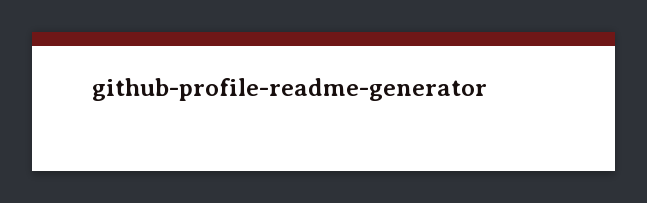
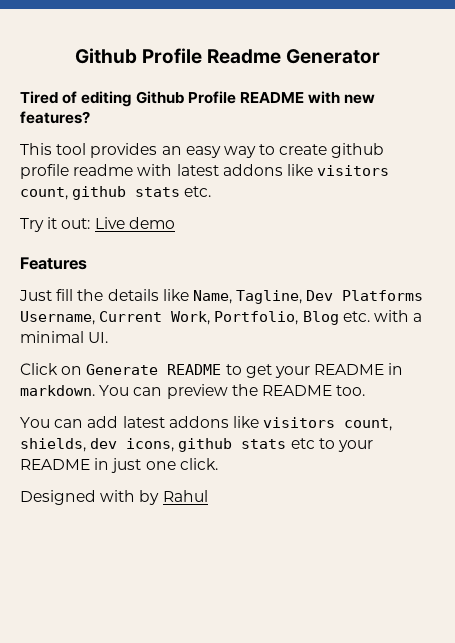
- github-profile-readme-generator
+ Github Profile Readme Generator
+ Tired of editing Github Profile README with new features?
+ This tool provides an easy way to create github profile readme with latest addons like visitors count, github stats etc.
+ Try it out: Live demo
+ Features
+ Just fill the details like Name, Tagline, Dev Platforms Username, Current Work, Portfolio, Blog etc. with a minimal UI.
+ Click on Generate README to get your README in markdown. You can preview the README too.
+ You can add latest addons like visitors count, shields, dev icons, github stats etc to your README in just one click.
+ Designed with by Rahul

